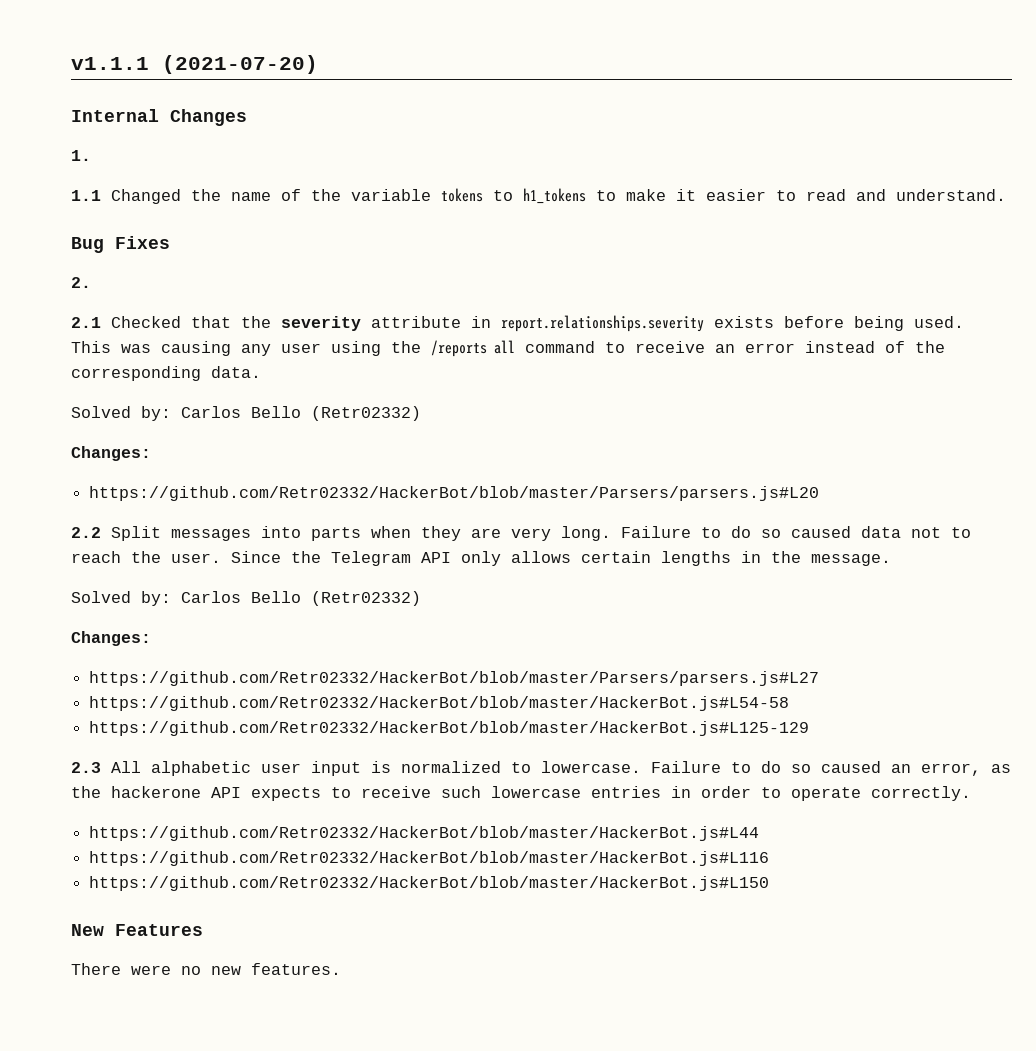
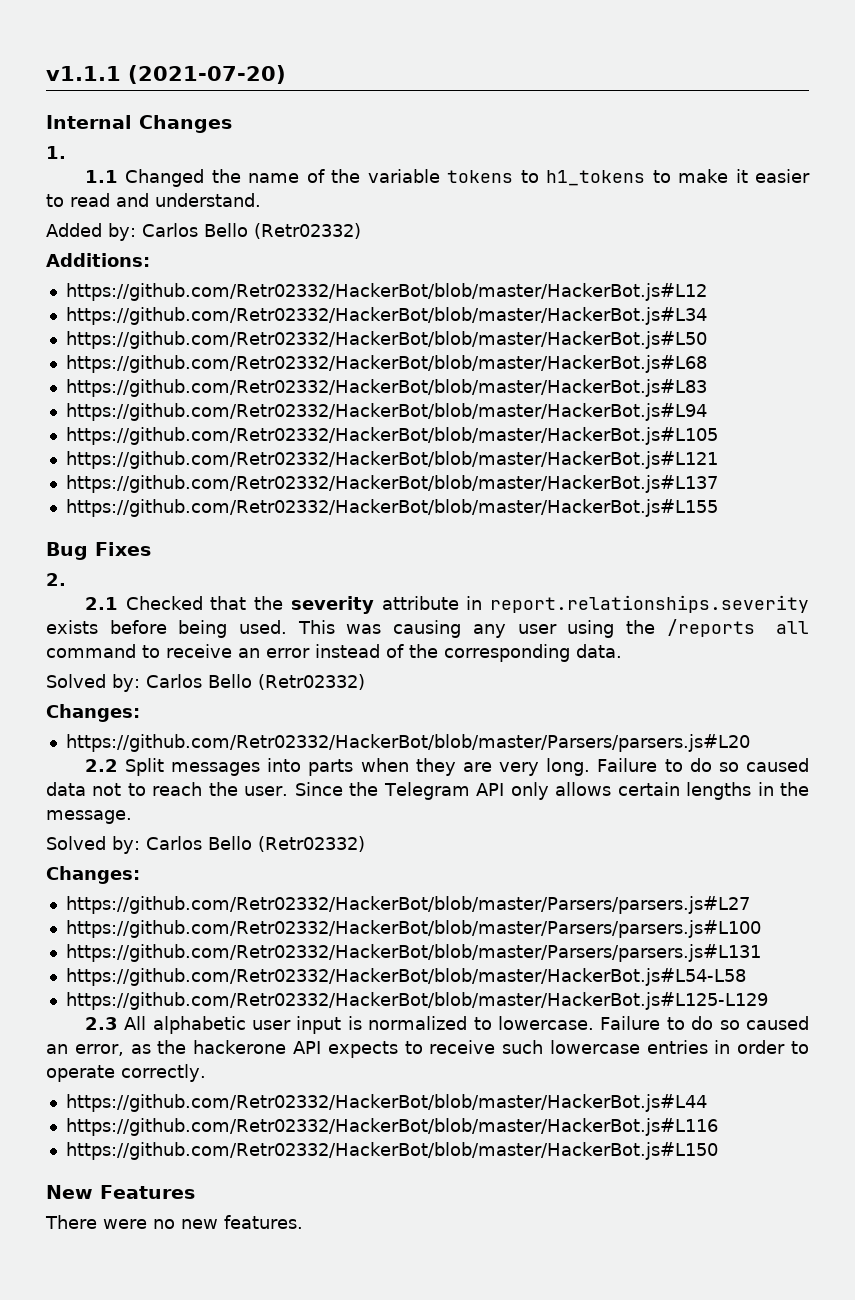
+ Added by: Carlos Bello (Retr02332)
+ Additions:
+ https://github.com/Retr02332/HackerBot/blob/master/HackerBot.js#L12
+ https://github.com/Retr02332/HackerBot/blob/master/HackerBot.js#L34
+ https://github.com/Retr02332/HackerBot/blob/master/HackerBot.js#L50
+ https://github.com/Retr02332/HackerBot/blob/master/HackerBot.js#L68
+ https://github.com/Retr02332/HackerBot/blob/master/HackerBot.js#L83
+ https://github.com/Retr02332/HackerBot/blob/master/HackerBot.js#L94
+ https://github.com/Retr02332/HackerBot/blob/master/HackerBot.js#L105
+ https://github.com/Retr02332/HackerBot/blob/master/HackerBot.js#L121
+ https://github.com/Retr02332/HackerBot/blob/master/HackerBot.js#L137
+ https://github.com/Retr02332/HackerBot/blob/master/HackerBot.js#L155
- https://github.com/Retr02332/HackerBot/blob/master/HackerBot.js#L54-58
- https://github.com/Retr02332/HackerBot/blob/master/HackerBot.js#L125-129
+ https://github.com/Retr02332/HackerBot/blob/master/Parsers/parsers.js#L100
+ https://github.com/Retr02332/HackerBot/blob/master/Parsers/parsers.js#L131
+ https://github.com/Retr02332/HackerBot/blob/master/HackerBot.js#L54-L58
+ https://github.com/Retr02332/HackerBot/blob/master/HackerBot.js#L125-L129

